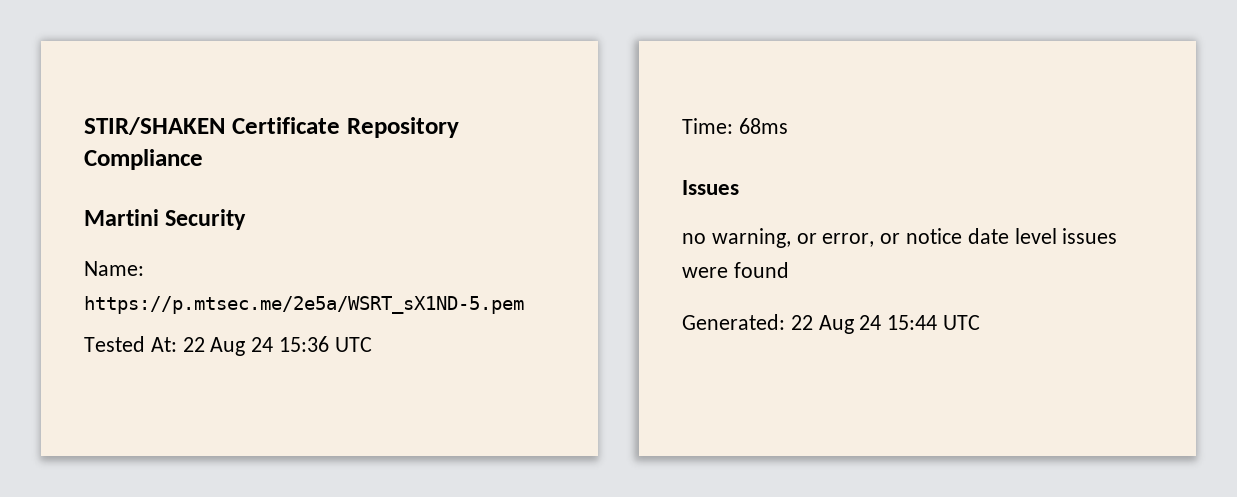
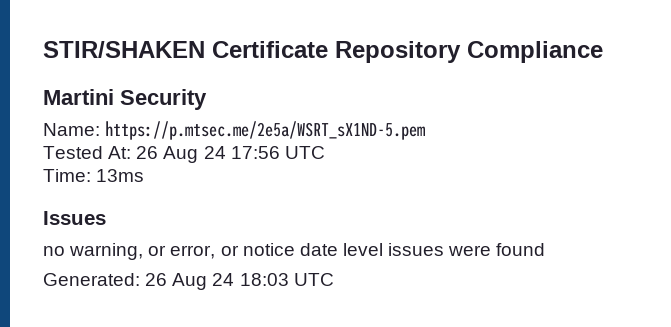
- Tested At: 22 Aug 24 15:36 UTC
+ Tested At: 26 Aug 24 17:56 UTC
- Time: 68ms
+ Time: 13ms
- Generated: 22 Aug 24 15:44 UTC
+ Generated: 26 Aug 24 18:03 UTC

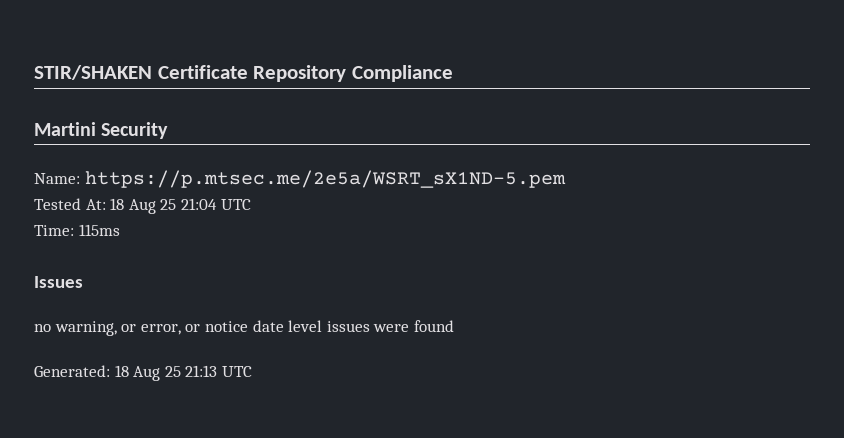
- Tested At: 26 Aug 24 17:56 UTC
+ Tested At: 18 Aug 25 21:04 UTC
- Time: 13ms
+ Time: 115ms
- Generated: 26 Aug 24 18:03 UTC
+ Generated: 18 Aug 25 21:13 UTC

